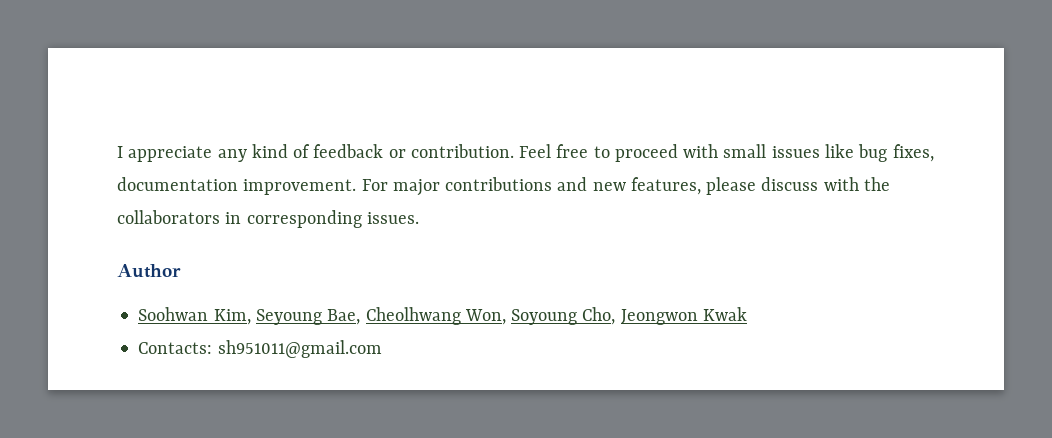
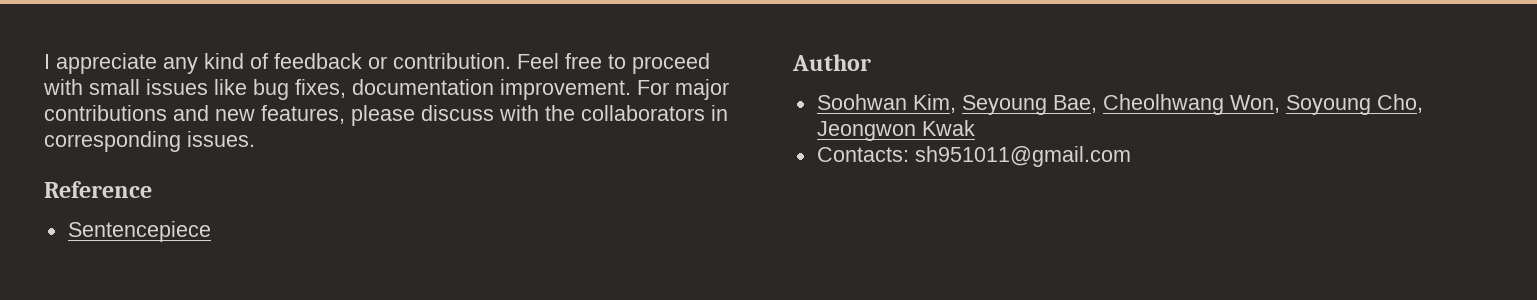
+ Reference
+ Sentencepiece

